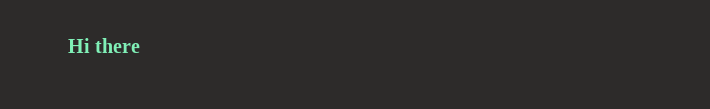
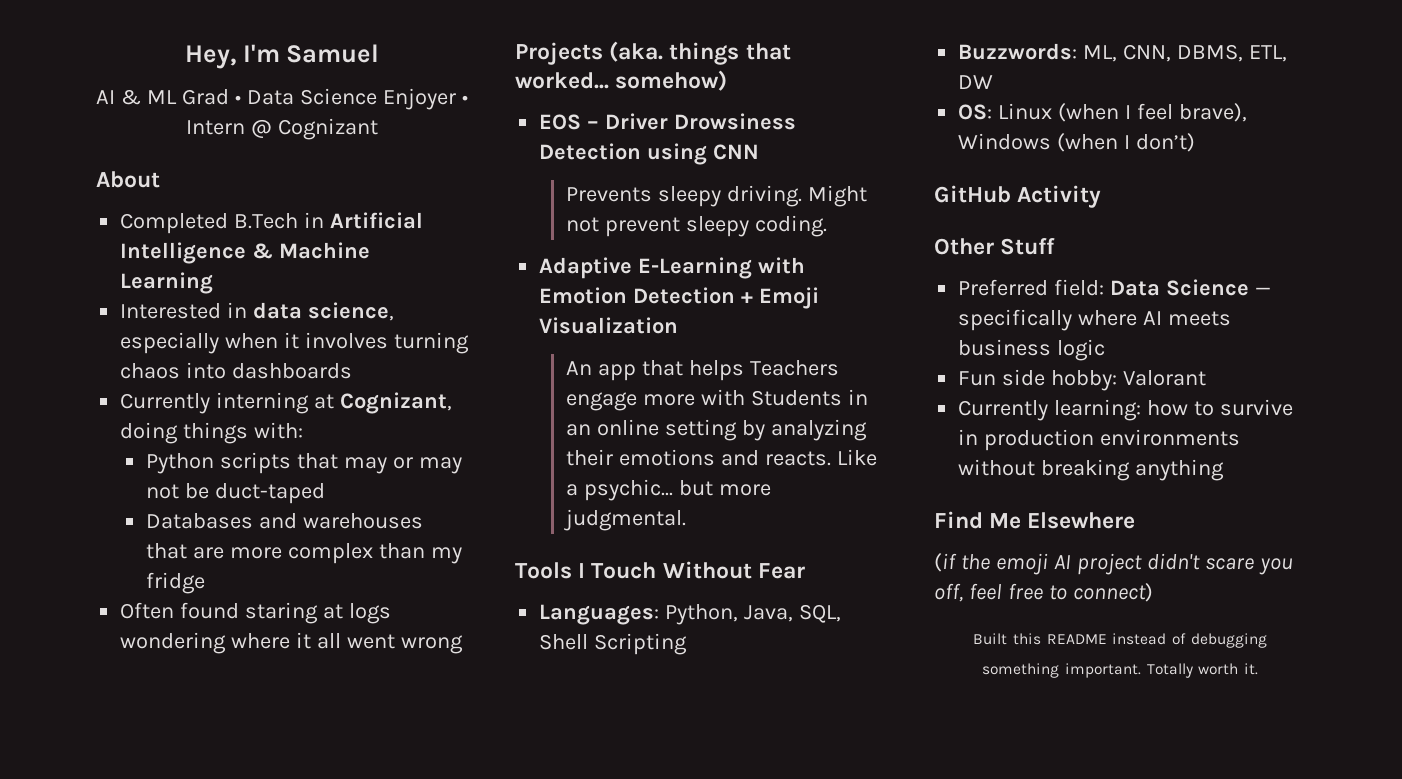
- Hi there
+ Hey, I'm Samuel
+ AI & ML Grad • Data Science Enjoyer • Intern @ Cognizant
+ About
+ Completed B.Tech in Artificial Intelligence & Machine Learning
+ Interested in data science, especially when it involves turning chaos into dashboards
+ Currently interning at Cognizant, doing things with:
+ Python scripts that may or may not be duct-taped
+ Databases and warehouses that are more complex than my fridge
+ Often found staring at logs wondering where it all went wrong
+ Projects (aka. things that worked... somehow)
+ EOS – Driver Drowsiness Detection using CNN
+ Prevents sleepy driving. Might not prevent sleepy coding.
+ Adaptive E-Learning with Emotion Detection + Emoji Visualization
+ An app that helps Teachers engage more with Students in an online setting by analyzing their emotions and reacts. Like a psychic... but more judgmental.
+ Tools I Touch Without Fear
+ Languages: Python, Java, SQL, Shell Scripting
+ Buzzwords: ML, CNN, DBMS, ETL, DW
+ OS: Linux (when I feel brave), Windows (when I don’t)
+ GitHub Activity
+ Other Stuff
+ Preferred field: Data Science — specifically where AI meets business logic
+ Fun side hobby: Valorant
+ Currently learning: how to survive in production environments without breaking anything
+ Find Me Elsewhere
+ (if the emoji AI project didn't scare you off, feel free to connect)
+ Built this README instead of debugging something important. Totally worth it.

